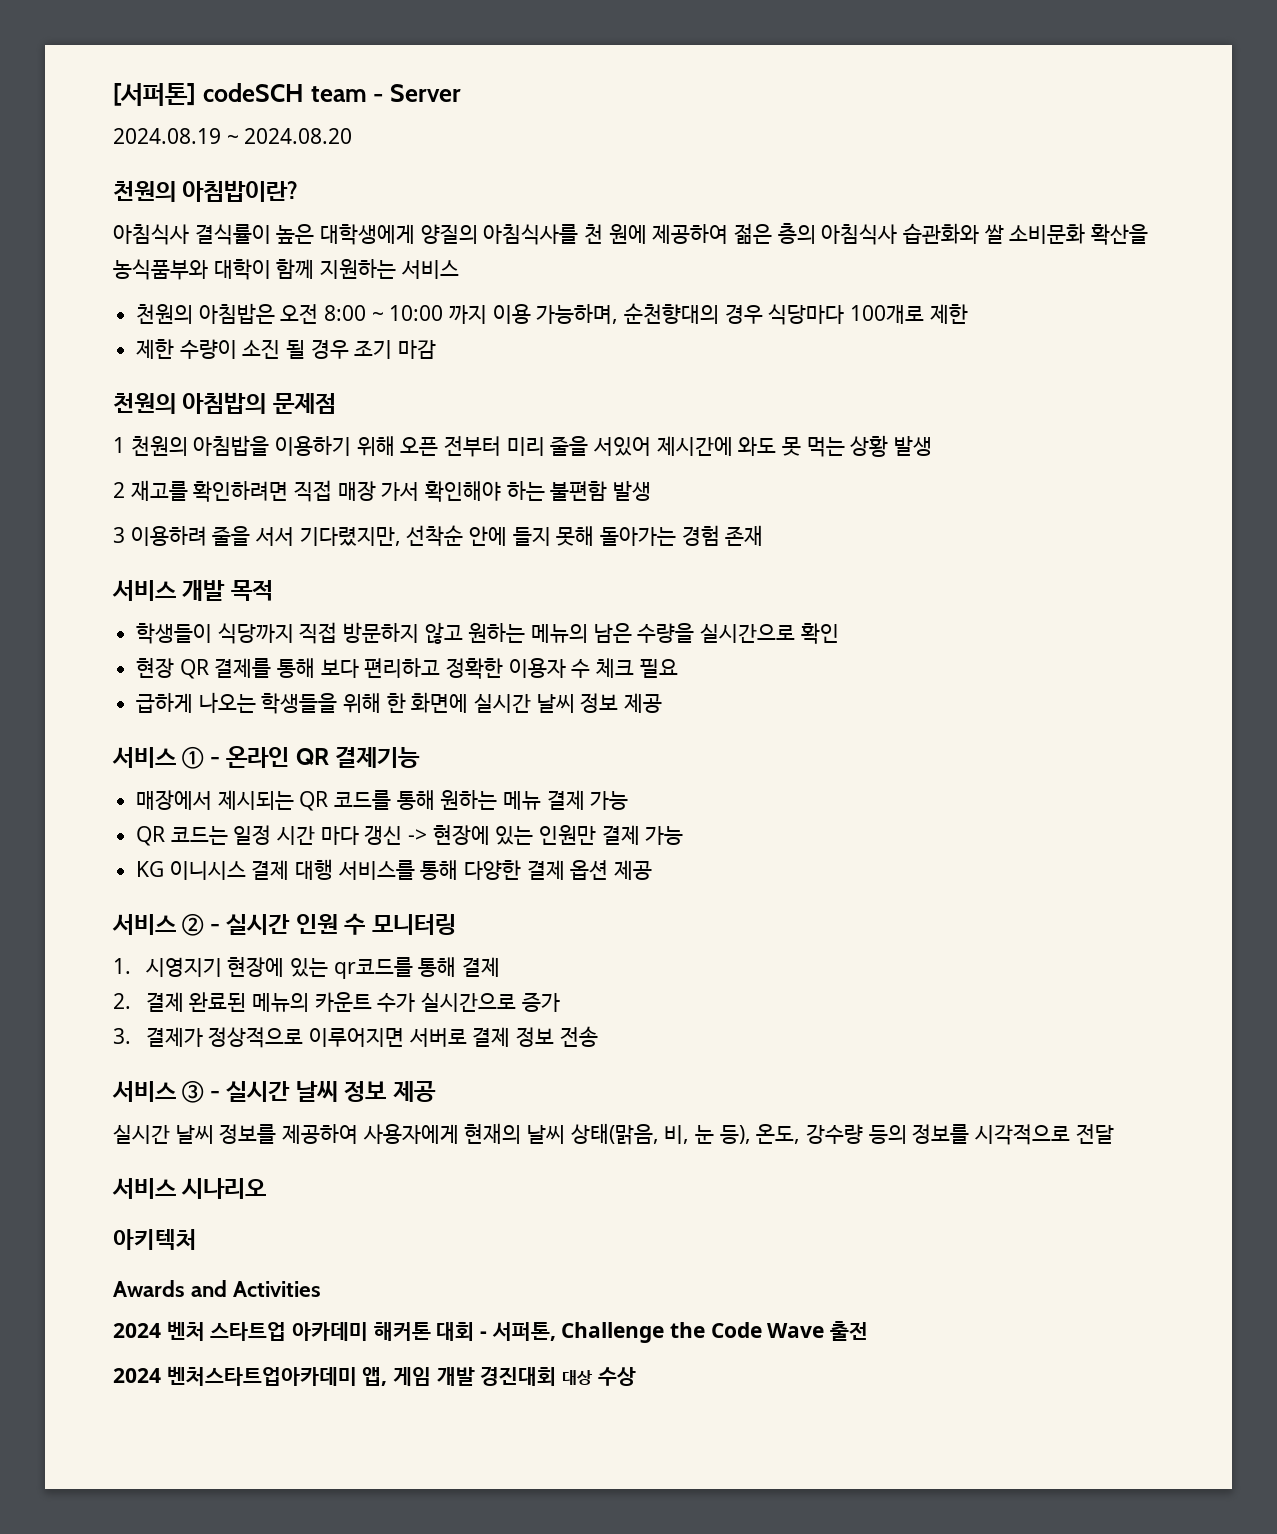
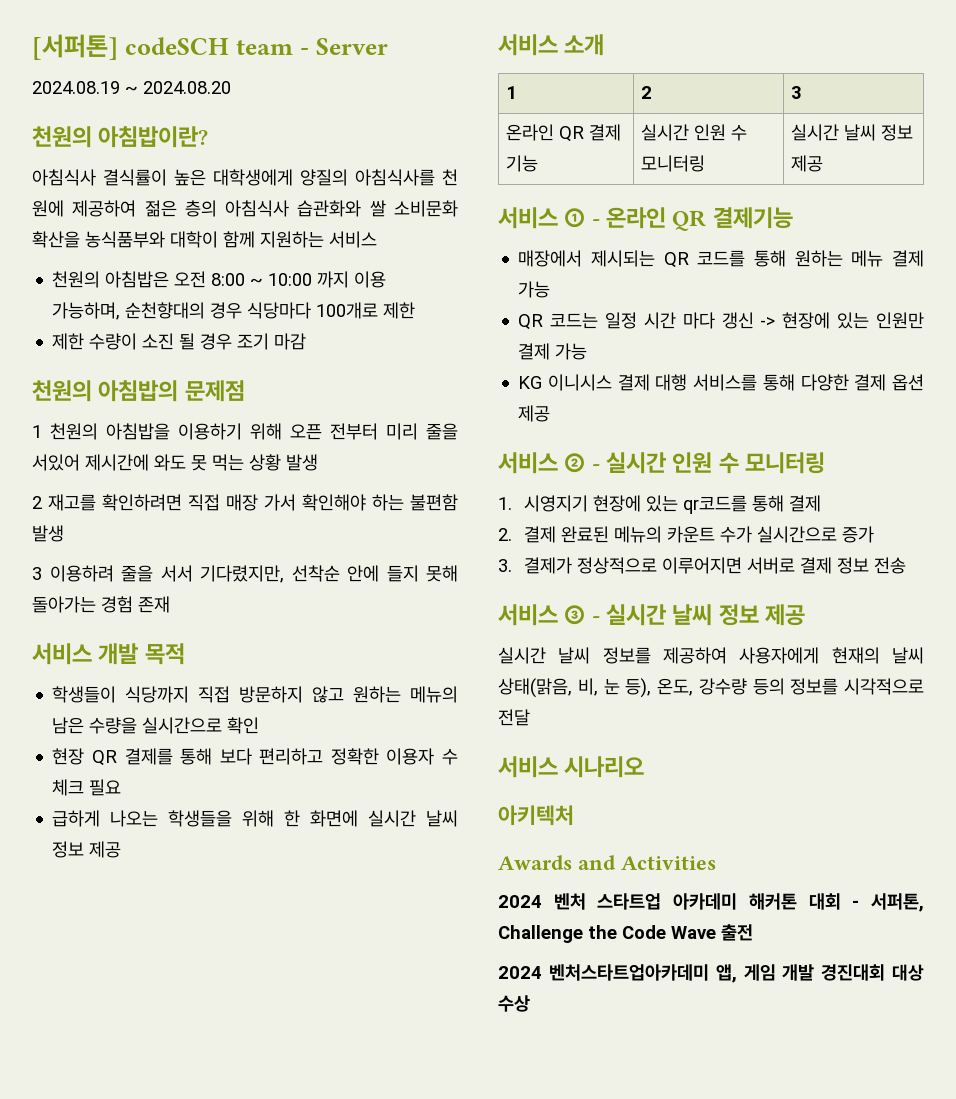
+ 서비스 소개
+ 1 | 2 | 3
+ 온라인 QR 결제 기능 | 실시간 인원 수 모니터링 | 실시간 날씨 정보 제공

